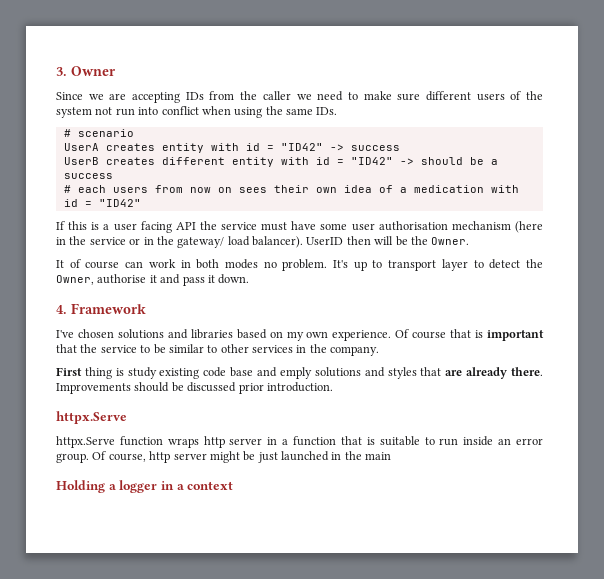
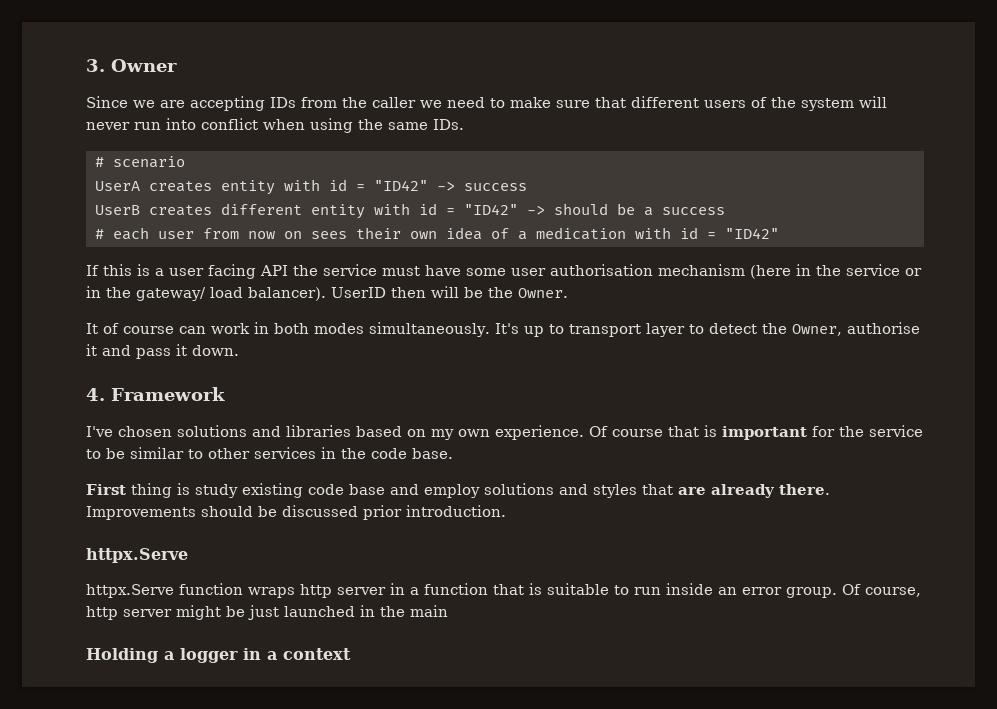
- Since we are accepting IDs from the caller we need to make sure different users of the system not run into conflict when using the same IDs.
+ Since we are accepting IDs from the caller we need to make sure that different users of the system will never run into conflict when using the same IDs.
- # each users from now on sees their own idea of a medication with id = "ID42"
+ # each user from now on sees their own idea of a medication with id = "ID42"
- It of course can work in both modes no problem.
+ It of course can work in both modes simultaneously.
- Of course that is important that the service to be similar to other services in the company.
+ Of course that is important for the service to be similar to other services in the code base.
- First thing is study existing code base and emply solutions and styles that are already there.
+ First thing is study existing code base and employ solutions and styles that are already there.

